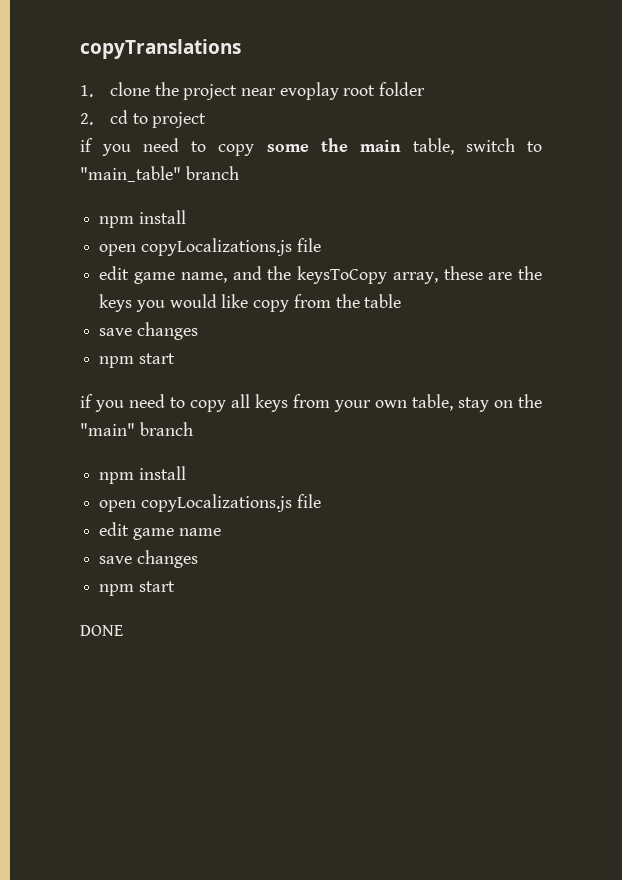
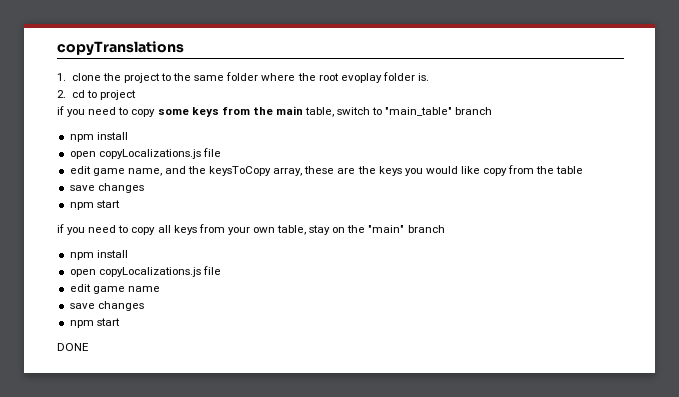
- 1. clone the project near evoplay root folder
+ 1. clone the project to the same folder where the root evoplay folder is.
- if you need to copy some the main table, switch to "main_table" branch
+ if you need to copy some keys from the main table, switch to "main_table" branch

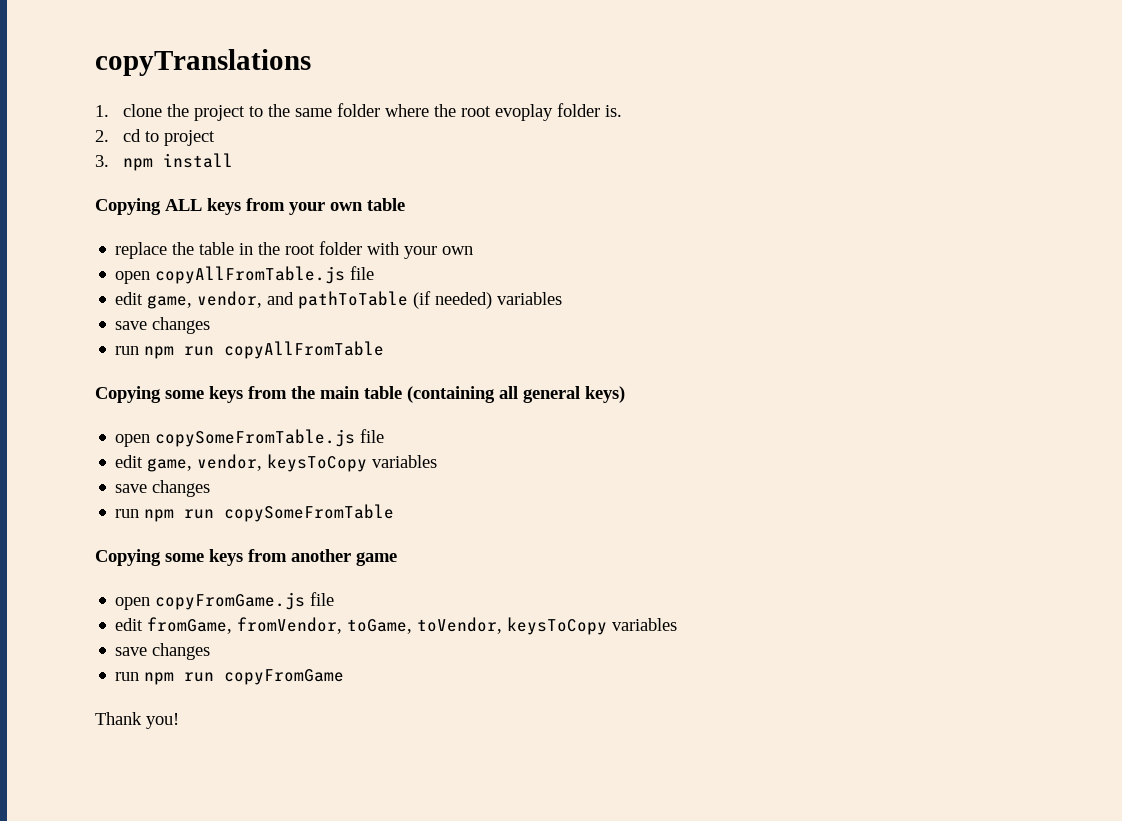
- if you need to copy some keys from the main table, switch to "main_table" branch
- npm install
- open copyLocalizations.js file
- edit game name, and the keysToCopy array, these are the keys you would like copy from the table
+ 3. npm install
+ Copying ALL keys from your own table
+ replace the table in the root folder with your own
+ open copyAllFromTable.js file
+ edit game, vendor, and pathToTable (if needed) variables
  save changes
- npm start
- if you need to copy all keys from your own table, stay on the "main" branch
- npm install
- open copyLocalizations.js file
- edit game name
+ run npm run copyAllFromTable
+ Copying some keys from the main table (containing all general keys)
+ open copySomeFromTable.js file
+ edit game, vendor, keysToCopy variables
  save changes
- npm start
- DONE
+ run npm run copySomeFromTable
+ Copying some keys from another game
+ open copyFromGame.js file
+ edit fromGame, fromVendor, toGame, toVendor, keysToCopy variables
+ save changes
+ run npm run copyFromGame
+ Thank you!

